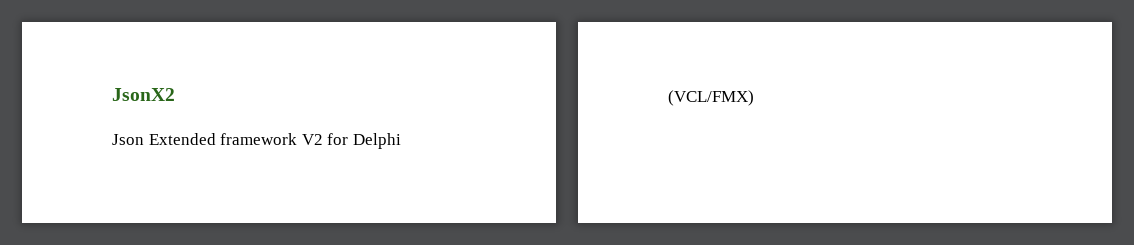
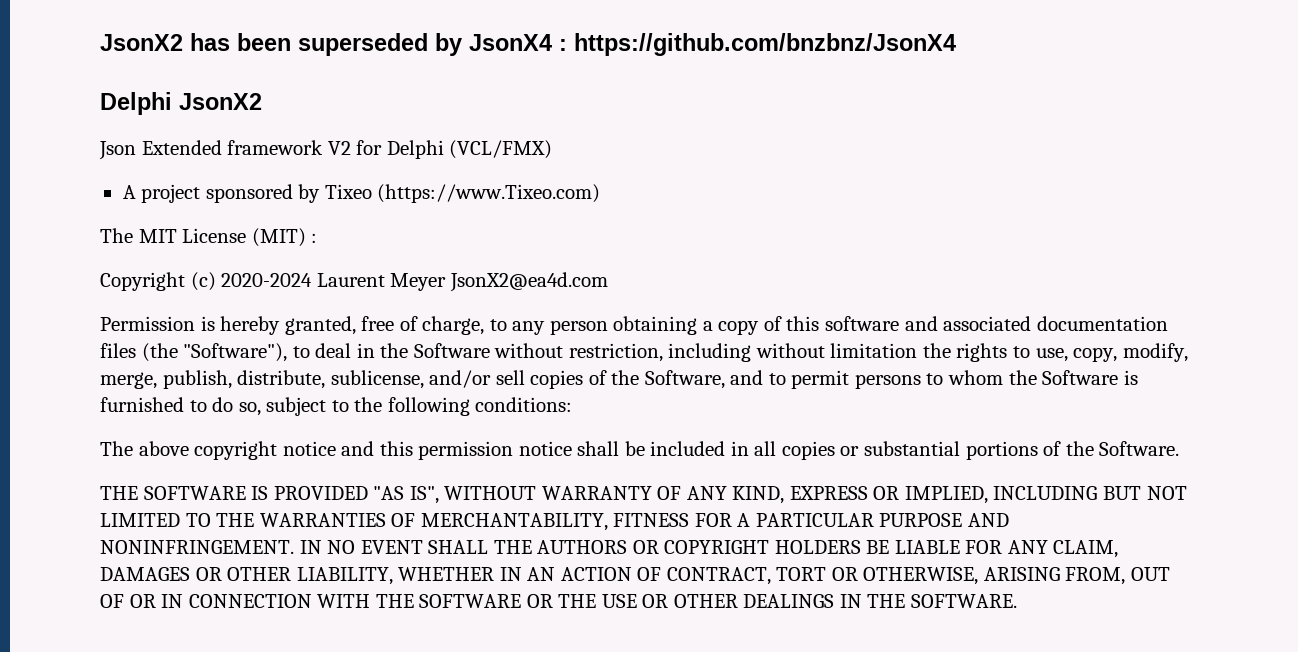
- JsonX2
+ JsonX2 has been superseded by JsonX4 : https://github.com/bnzbnz/JsonX4
+ Delphi JsonX2
+ A project sponsored by Tixeo (https://www.Tixeo.com)
+ The MIT License (MIT) :
+ Copyright (c) 2020-2024 Laurent Meyer JsonX2@ea4d.com
+ Permission is hereby granted, free of charge, to any person obtaining a copy of this software and associated documentation files (the "Software"), to deal in the Software without restriction, including without limitation the rights to use, copy, modify, merge, publish, distribute, sublicense, and/or sell copies of the Software, and to permit persons to whom the Software is furnished to do so, subject to the following conditions:
+ The above copyright notice and this permission notice shall be included in all copies or substantial portions of the Software.
+ THE SOFTWARE IS PROVIDED "AS IS", WITHOUT WARRANTY OF ANY KIND, EXPRESS OR IMPLIED, INCLUDING BUT NOT LIMITED TO THE WARRANTIES OF MERCHANTABILITY, FITNESS FOR A PARTICULAR PURPOSE AND NONINFRINGEMENT. IN NO EVENT SHALL THE AUTHORS OR COPYRIGHT HOLDERS BE LIABLE FOR ANY CLAIM, DAMAGES OR OTHER LIABILITY, WHETHER IN AN ACTION OF CONTRACT, TORT OR OTHERWISE, ARISING FROM, OUT OF OR IN CONNECTION WITH THE SOFTWARE OR THE USE OR OTHER DEALINGS IN THE SOFTWARE.

